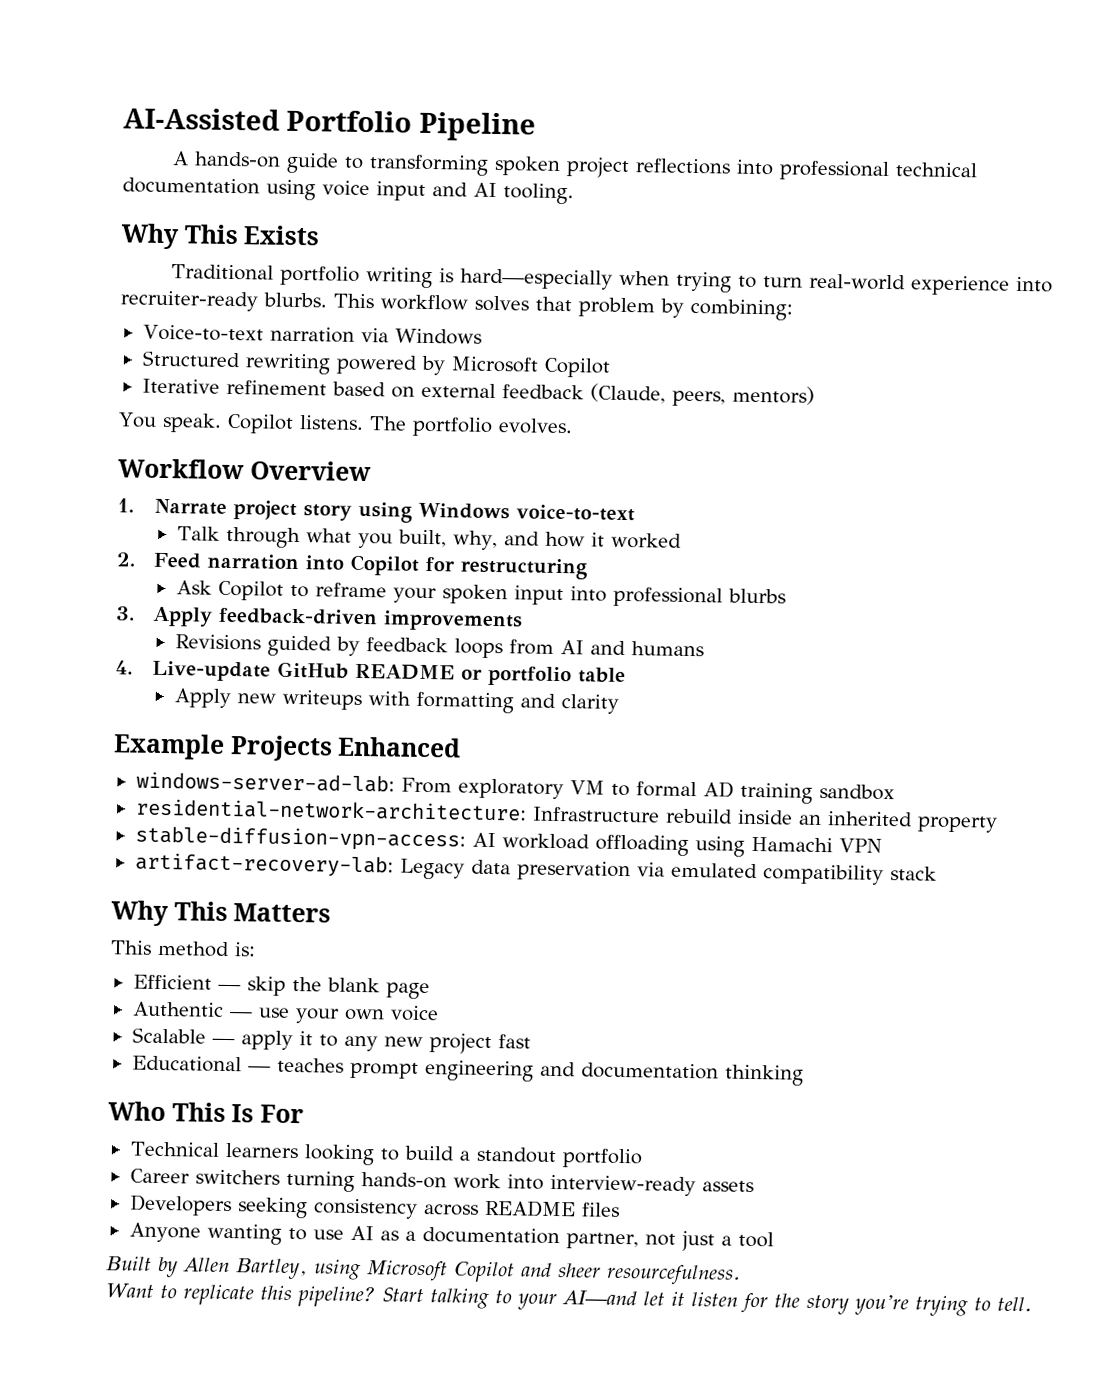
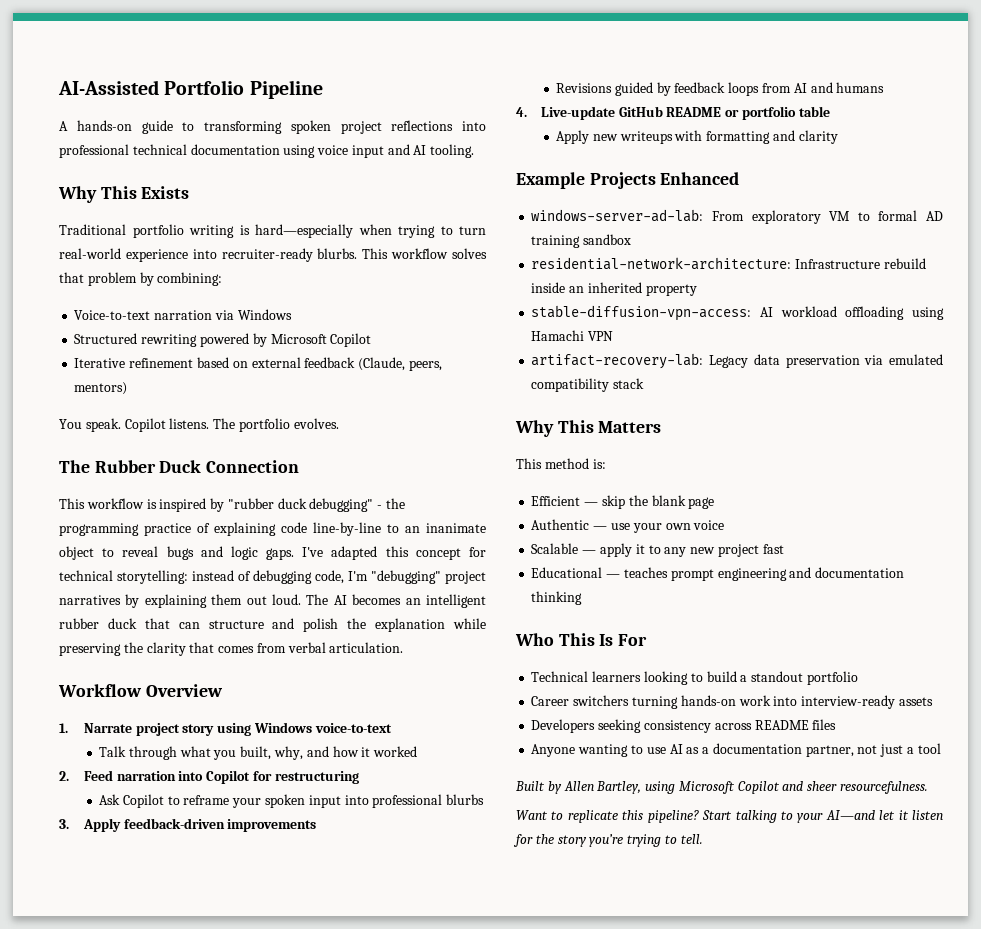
+ The Rubber Duck Connection
+ This workflow is inspired by "rubber duck debugging" - the programming practice of explaining code line-by-line to an inanimate object to reveal bugs and logic gaps. I've adapted this concept for technical storytelling: instead of debugging code, I'm "debugging" project narratives by explaining them out loud. The AI becomes an intelligent rubber duck that can structure and polish the explanation while preserving the clarity that comes from verbal articulation.

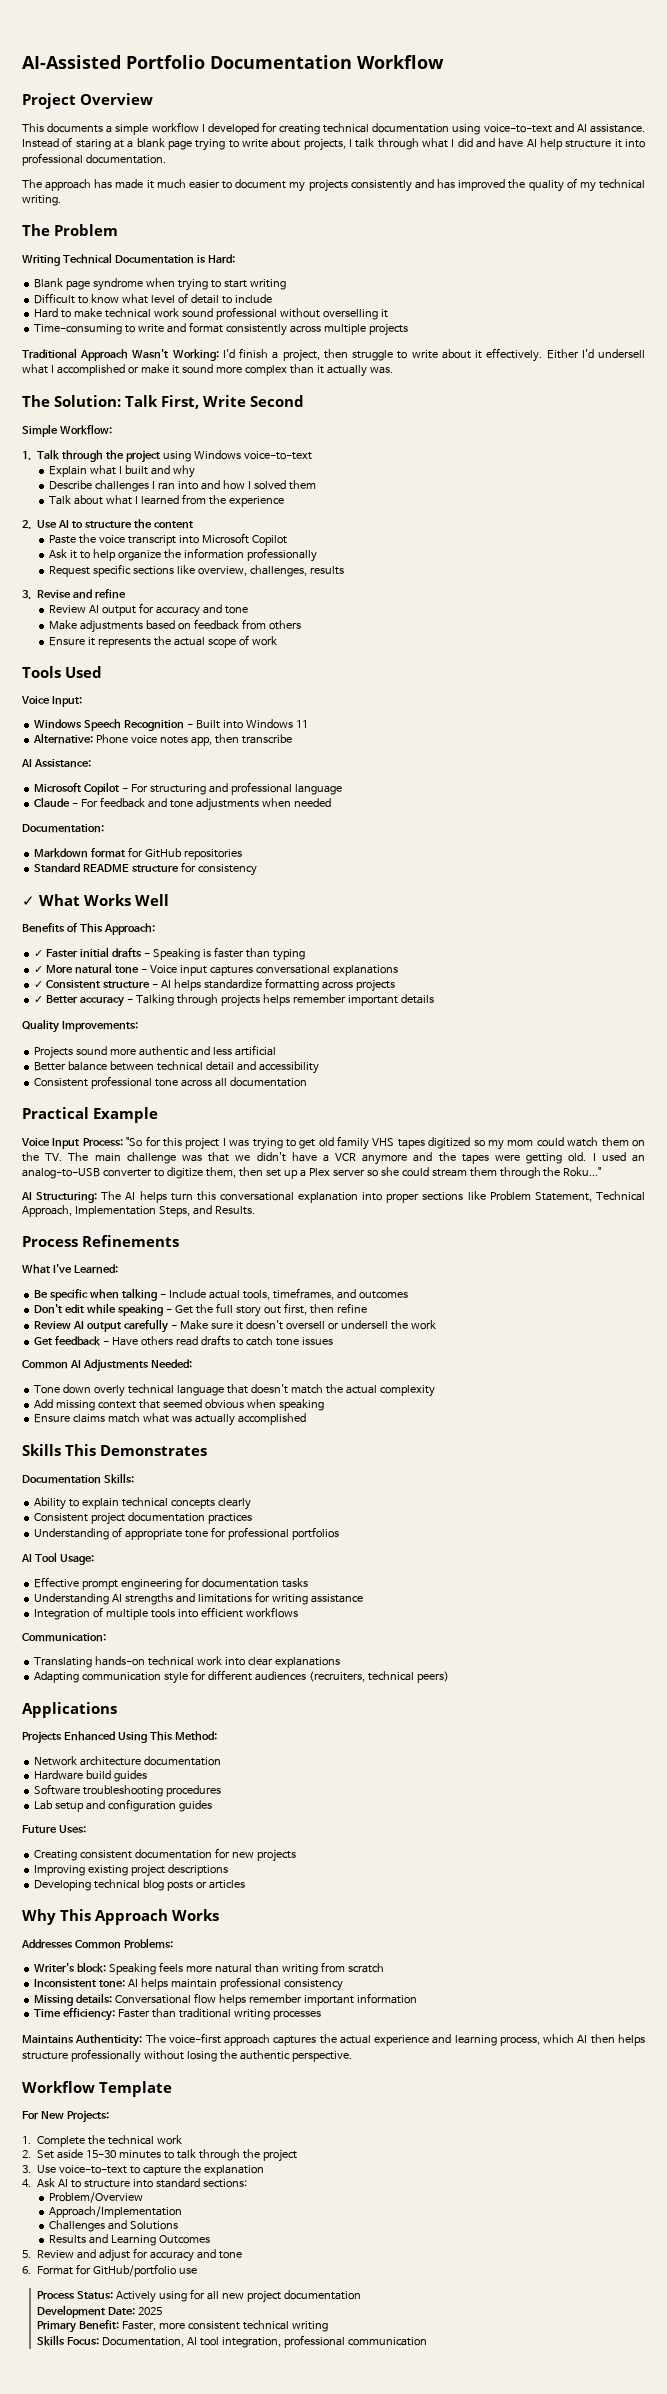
- AI-Assisted Portfolio Pipeline
- A hands-on guide to transforming spoken project reflections into professional technical documentation using voice input and AI tooling.
- Why This Exists
- Traditional portfolio writing is hard—especially when trying to turn real-world experience into recruiter-ready blurbs. This workflow solves that problem by combining:
- Voice-to-text narration via Windows
- Structured rewriting powered by Microsoft Copilot
- Iterative refinement based on external feedback (Claude, peers, mentors)
- You speak. Copilot listens. The portfolio evolves.
- The Rubber Duck Connection
- This workflow is inspired by "rubber duck debugging" - the programming practice of explaining code line-by-line to an inanimate object to reveal bugs and logic gaps. I've adapted this concept for technical storytelling: instead of debugging code, I'm "debugging" project narratives by explaining them out loud. The AI becomes an intelligent rubber duck that can structure and polish the explanation while preserving the clarity that comes from verbal articulation.
- Workflow Overview
- 1. Narrate project story using Windows voice-to-text
- Talk through what you built, why, and how it worked
- 2. Feed narration into Copilot for restructuring
- Ask Copilot to reframe your spoken input into professional blurbs
- 3. Apply feedback-driven improvements
- Revisions guided by feedback loops from AI and humans
- 4. Live-update GitHub README or portfolio table
- Apply new writeups with formatting and clarity
- Example Projects Enhanced
- windows-server-ad-lab: From exploratory VM to formal AD training sandbox
- residential-network-architecture: Infrastructure rebuild inside an inherited property
- stable-diffusion-vpn-access: AI workload offloading using Hamachi VPN
- artifact-recovery-lab: Legacy data preservation via emulated compatibility stack
- Why This Matters
- This method is:
- Efficient — skip the blank page
- Authentic — use your own voice
- Scalable — apply it to any new project fast
- Educational — teaches prompt engineering and documentation thinking
- Who This Is For
- Technical learners looking to build a standout portfolio
- Career switchers turning hands-on work into interview-ready assets
- Developers seeking consistency across README files
- Anyone wanting to use AI as a documentation partner, not just a tool
- Built by Allen Bartley, using Microsoft Copilot and sheer resourcefulness.
- Want to replicate this pipeline? Start talking to your AI—and let it listen for the story you’re trying to tell.
+ AI-Assisted Portfolio Documentation Workflow
+ Project Overview
+ This documents a simple workflow I developed for creating technical documentation using voice-to-text and AI assistance. Instead of staring at a blank page trying to write about projects, I talk through what I did and have AI help structure it into professional documentation.
+ The approach has made it much easier to document my projects consistently and has improved the quality of my technical writing.
+ The Problem
+ Writing Technical Documentation is Hard:
+ Blank page syndrome when trying to start writing
+ Difficult to know what level of detail to include
+ Hard to make technical work sound professional without overselling it
+ Time-consuming to write and format consistently across multiple projects
+ Traditional Approach Wasn't Working: I'd finish a project, then struggle to write about it effectively. Either I'd undersell what I accomplished or make it sound more complex than it actually was.
+ The Solution: Talk First, Write Second
+ Simple Workflow:
+ 1. Talk through the project using Windows voice-to-text
+ Explain what I built and why
+ Describe challenges I ran into and how I solved them
+ Talk about what I learned from the experience
+ 2. Use AI to structure the content
+ Paste the voice transcript into Microsoft Copilot
+ Ask it to help organize the information professionally
+ Request specific sections like overview, challenges, results
+ 3. Revise and refine
+ Review AI output for accuracy and tone
+ Make adjustments based on feedback from others
+ Ensure it represents the actual scope of work
+ Tools Used
+ Voice Input:
+ Windows Speech Recognition - Built into Windows 11
+ Alternative: Phone voice notes app, then transcribe
+ AI Assistance:
+ Microsoft Copilot - For structuring and professional language
+ Claude - For feedback and tone adjustments when needed
+ Documentation:
+ Markdown format for GitHub repositories
+ Standard README structure for consistency
+ ✓ What Works Well
+ Benefits of This Approach:
+ ✓ Faster initial drafts - Speaking is faster than typing
+ ✓ More natural tone - Voice input captures conversational explanations
+ ✓ Consistent structure - AI helps standardize formatting across projects
+ ✓ Better accuracy - Talking through projects helps remember important details
+ Quality Improvements:
+ Projects sound more authentic and less artificial
+ Better balance between technical detail and accessibility
+ Consistent professional tone across all documentation
+ Practical Example
+ Voice Input Process: "So for this project I was trying to get old family VHS tapes digitized so my mom could watch them on the TV. The main challenge was that we didn't have a VCR anymore and the tapes were getting old. I used an analog-to-USB converter to digitize them, then set up a Plex server so she could stream them through the Roku..."
+ AI Structuring: The AI helps turn this conversational explanation into proper sections like Problem Statement, Technical Approach, Implementation Steps, and Results.
+ Process Refinements
+ What I've Learned:
+ Be specific when talking - Include actual tools, timeframes, and outcomes
+ Don't edit while speaking - Get the full story out first, then refine
+ Review AI output carefully - Make sure it doesn't oversell or undersell the work
+ Get feedback - Have others read drafts to catch tone issues
+ Common AI Adjustments Needed:
+ Tone down overly technical language that doesn't match the actual complexity
+ Add missing context that seemed obvious when speaking
+ Ensure claims match what was actually accomplished
+ Skills This Demonstrates
+ Documentation Skills:
+ Ability to explain technical concepts clearly
+ Consistent project documentation practices
+ Understanding of appropriate tone for professional portfolios
+ AI Tool Usage:
+ Effective prompt engineering for documentation tasks
+ Understanding AI strengths and limitations for writing assistance
+ Integration of multiple tools into efficient workflows
+ Communication:
+ Translating hands-on technical work into clear explanations
+ Adapting communication style for different audiences (recruiters, technical peers)
+ Applications
+ Projects Enhanced Using This Method:
+ Network architecture documentation
+ Hardware build guides
+ Software troubleshooting procedures
+ Lab setup and configuration guides
+ Future Uses:
+ Creating consistent documentation for new projects
+ Improving existing project descriptions
+ Developing technical blog posts or articles
+ Why This Approach Works
+ Addresses Common Problems:
+ Writer's block: Speaking feels more natural than writing from scratch
+ Inconsistent tone: AI helps maintain professional consistency
+ Missing details: Conversational flow helps remember important information
+ Time efficiency: Faster than traditional writing processes
+ Maintains Authenticity: The voice-first approach captures the actual experience and learning process, which AI then helps structure professionally without losing the authentic perspective.
+ Workflow Template
+ For New Projects:
+ 1. Complete the technical work
+ 2. Set aside 15-30 minutes to talk through the project
+ 3. Use voice-to-text to capture the explanation
+ 4. Ask AI to structure into standard sections:
+ Problem/Overview
+ Approach/Implementation
+ Challenges and Solutions
+ Results and Learning Outcomes
+ 5. Review and adjust for accuracy and tone
+ 6. Format for GitHub/portfolio use
+ Process Status: Actively using for all new project documentation
+ Development Date: 2025
+ Primary Benefit: Faster, more consistent technical writing
+ Skills Focus: Documentation, AI tool integration, professional communication

